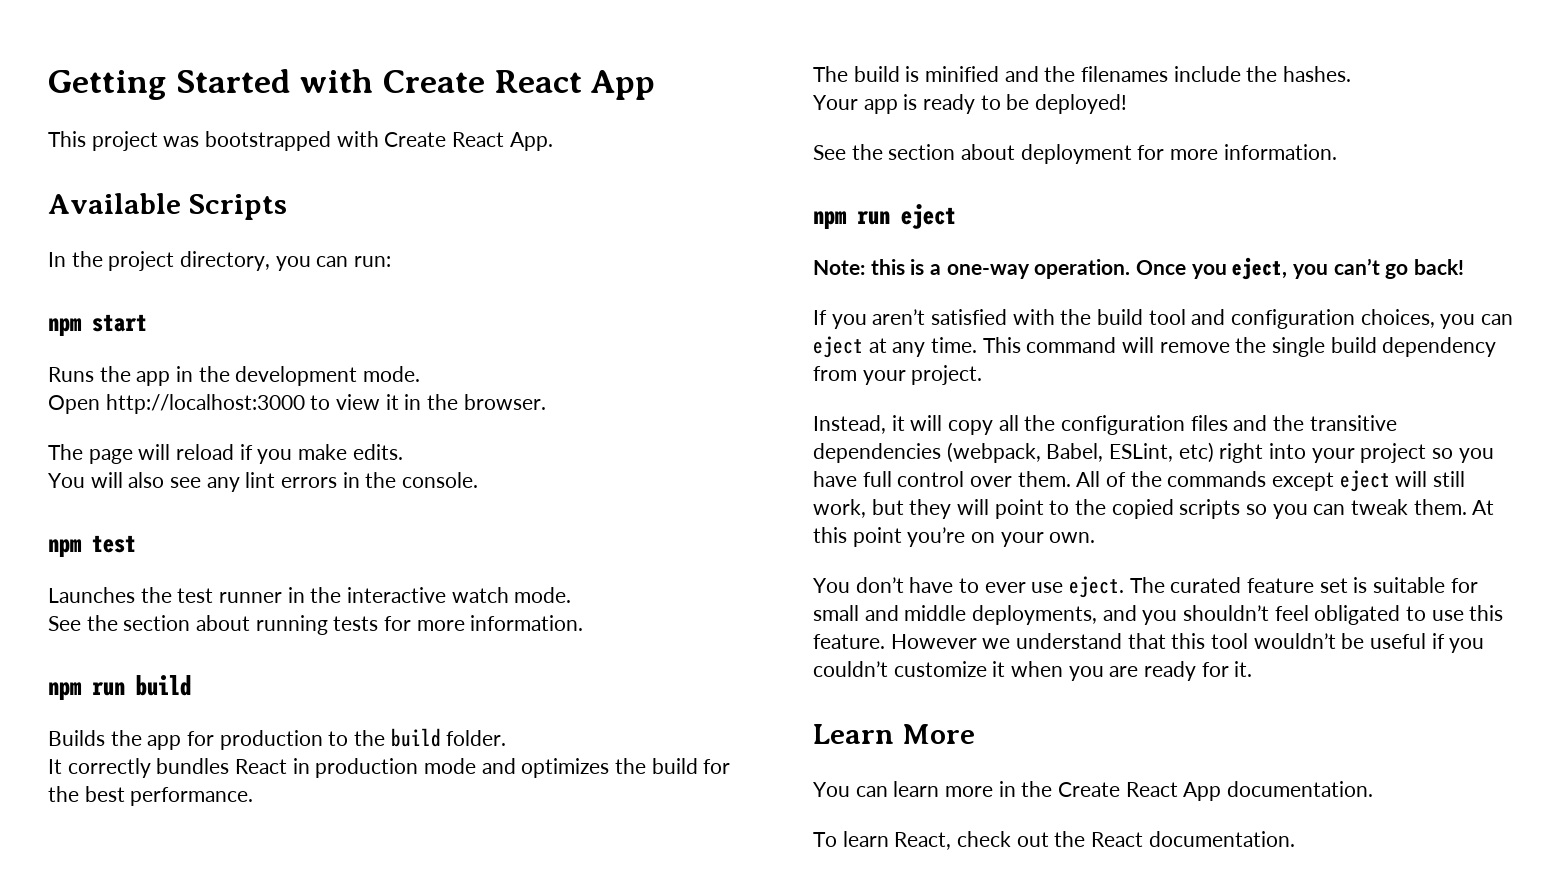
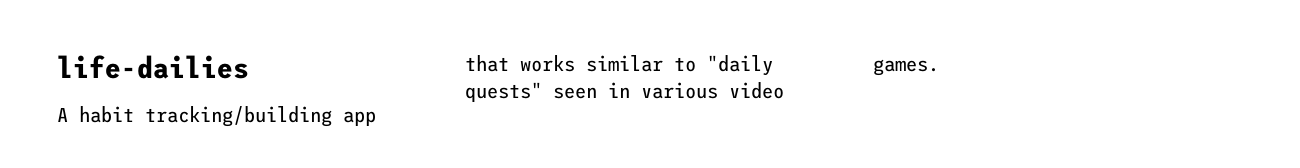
- Getting Started with Create React App
- This project was bootstrapped with Create React App.
- Available Scripts
- In the project directory, you can run:
- npm start
- Runs the app in the development mode.
- Open http://localhost:3000 to view it in the browser.
- The page will reload if you make edits.
- You will also see any lint errors in the console.
- npm test
- Launches the test runner in the interactive watch mode.
- See the section about running tests for more information.
- npm run build
- Builds the app for production to the build folder.
- It correctly bundles React in production mode and optimizes the build for the best performance.
- The build is minified and the filenames include the hashes.
- Your app is ready to be deployed!
- See the section about deployment for more information.
- npm run eject
- Note: this is a one-way operation. Once you eject, you can’t go back!
- If you aren’t satisfied with the build tool and configuration choices, you can eject at any time. This command will remove the single build dependency from your project.
- Instead, it will copy all the configuration files and the transitive dependencies (webpack, Babel, ESLint, etc) right into your project so you have full control over them. All of the commands except eject will still work, but they will point to the copied scripts so you can tweak them. At this point you’re on your own.
- You don’t have to ever use eject. The curated feature set is suitable for small and middle deployments, and you shouldn’t feel obligated to use this feature. However we understand that this tool wouldn’t be useful if you couldn’t customize it when you are ready for it.
- Learn More
- You can learn more in the Create React App documentation.
- To learn React, check out the React documentation.
+ life-dailies
+ A habit tracking/building app that works similar to "daily quests" seen in various video games.

